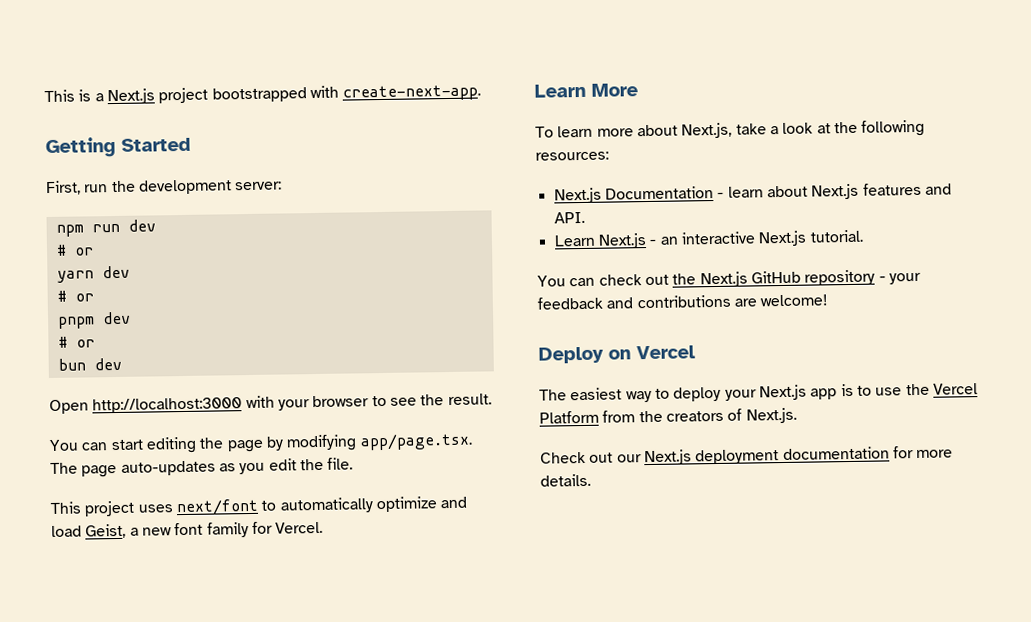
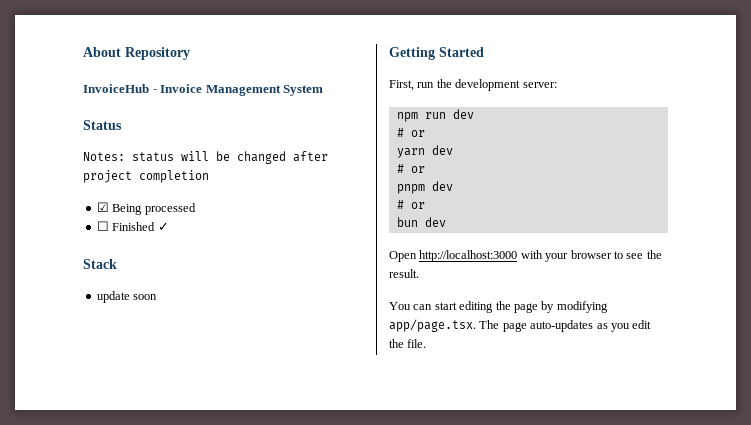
- This is a Next.js project bootstrapped with create-next-app.
+ About Repository
+ InvoiceHub - Invoice Management System
+ Status
+ Notes: status will be changed after project completion
+ ☑ Being processed
+ ☐ Finished ✓
+ Stack
+ update soon
- This project uses next/font to automatically optimize and load Geist, a new font family for Vercel.
- Learn More
- To learn more about Next.js, take a look at the following resources:
- Next.js Documentation - learn about Next.js features and API.
- Learn Next.js - an interactive Next.js tutorial.
- You can check out the Next.js GitHub repository - your feedback and contributions are welcome!
- Deploy on Vercel
- The easiest way to deploy your Next.js app is to use the Vercel Platform from the creators of Next.js.
- Check out our Next.js deployment documentation for more details.

